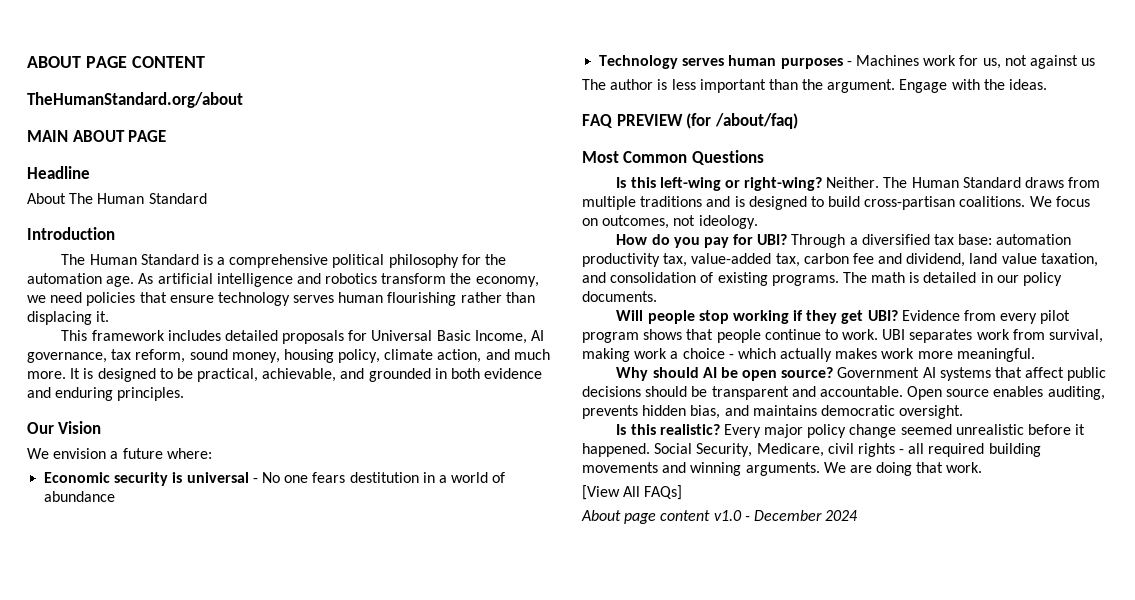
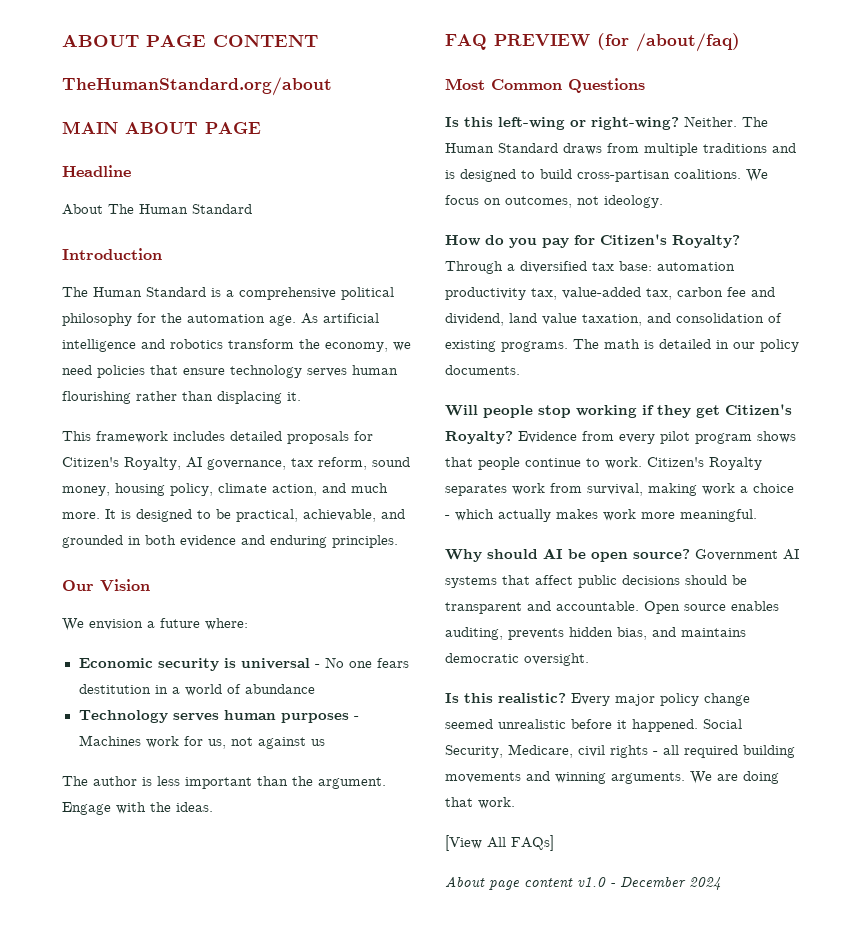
- This framework includes detailed proposals for Universal Basic Income, AI governance, tax reform, sound money, housing policy, climate action, and much more.
+ This framework includes detailed proposals for Citizen's Royalty, AI governance, tax reform, sound money, housing policy, climate action, and much more.
- How do you pay for UBI?
+ How do you pay for Citizen's Royalty?
- Will people stop working if they get UBI?
+ Will people stop working if they get Citizen's Royalty?
- UBI separates work from survival, making work a choice - which actually makes work more meaningful.
+ Citizen's Royalty separates work from survival, making work a choice - which actually makes work more meaningful.

